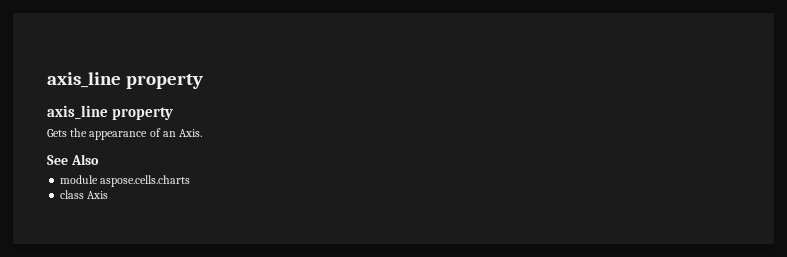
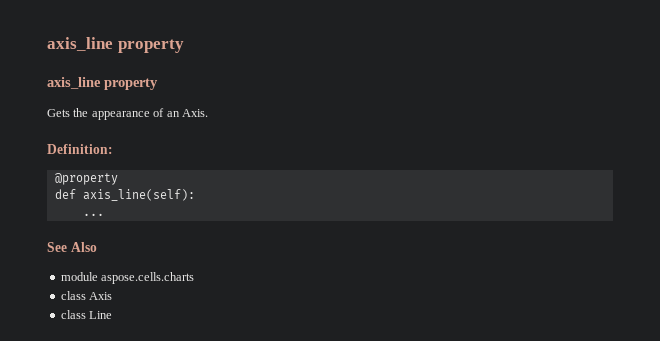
+ Definition:
+ @property
+ def axis_line(self):
+ ...
+ class Line

